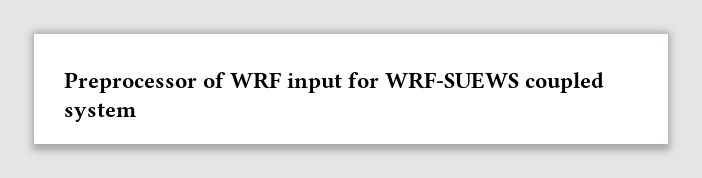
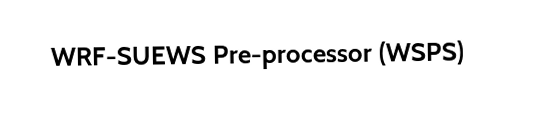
- Preprocessor of WRF input for WRF-SUEWS coupled system
+ WRF-SUEWS Pre-processor (WSPS)

